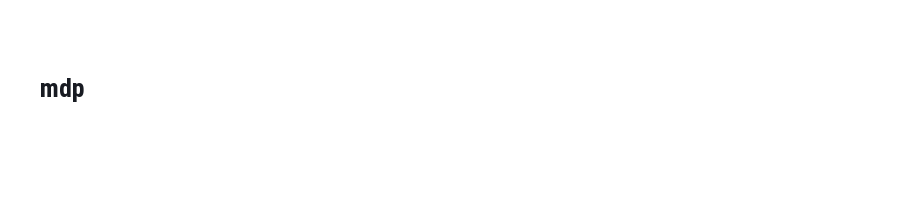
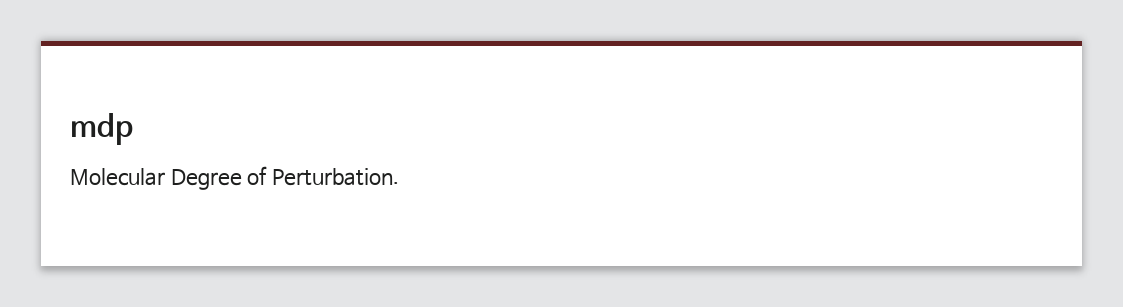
+ Molecular Degree of Perturbation.

